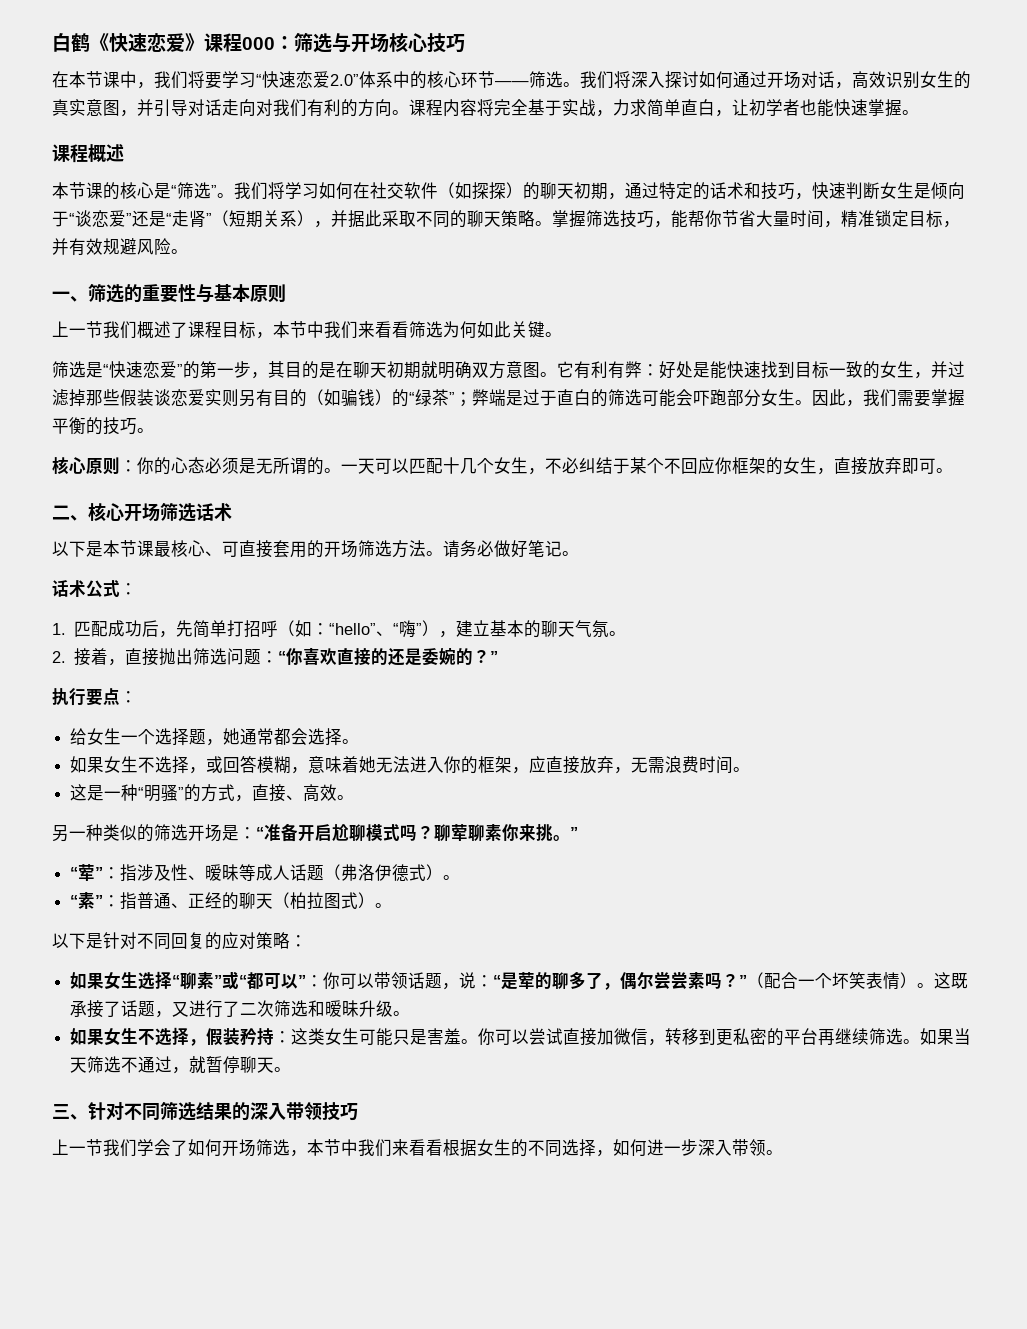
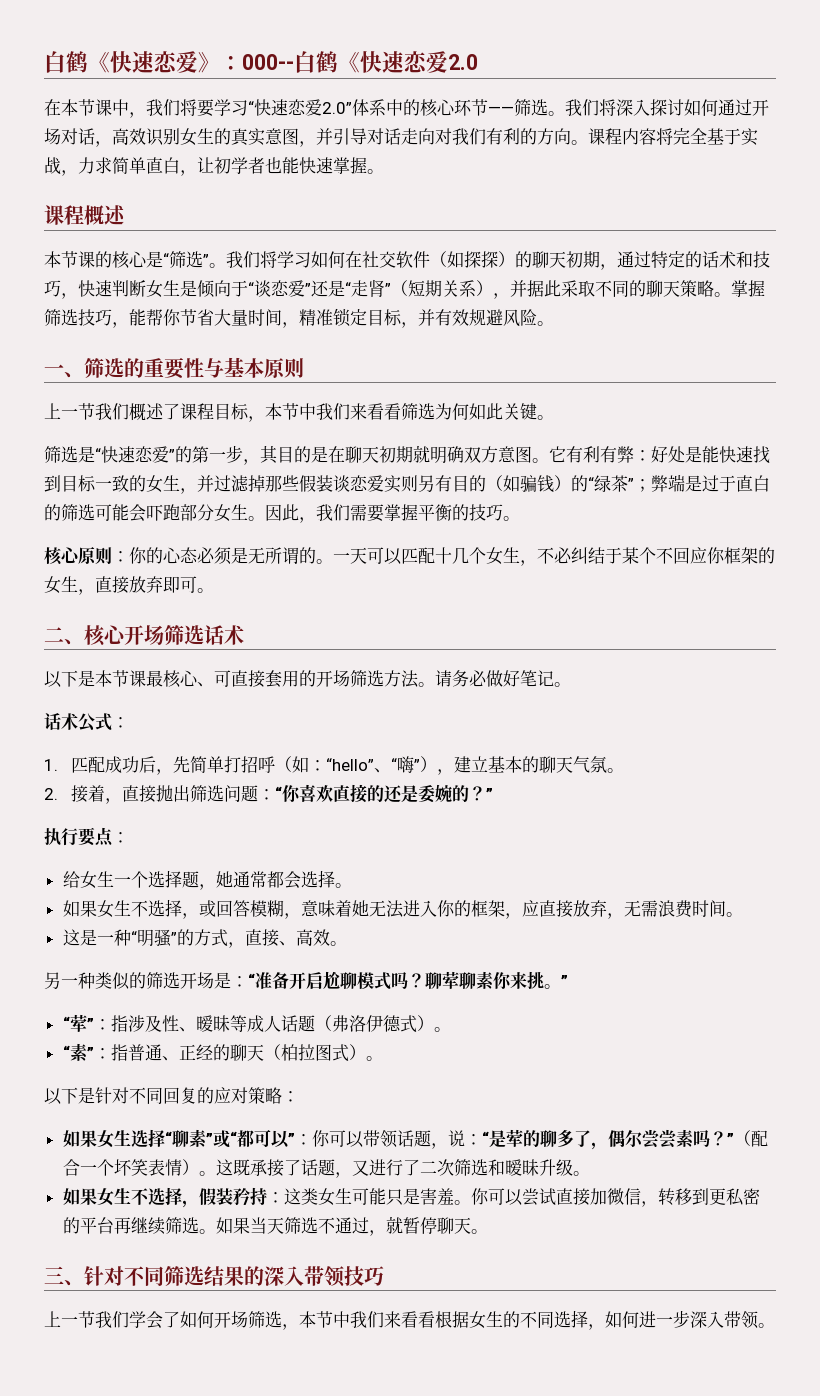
- 白鹤《快速恋爱》课程000：筛选与开场核心技巧
+ 白鹤《快速恋爱》：000--白鹤《快速恋爱2.0

